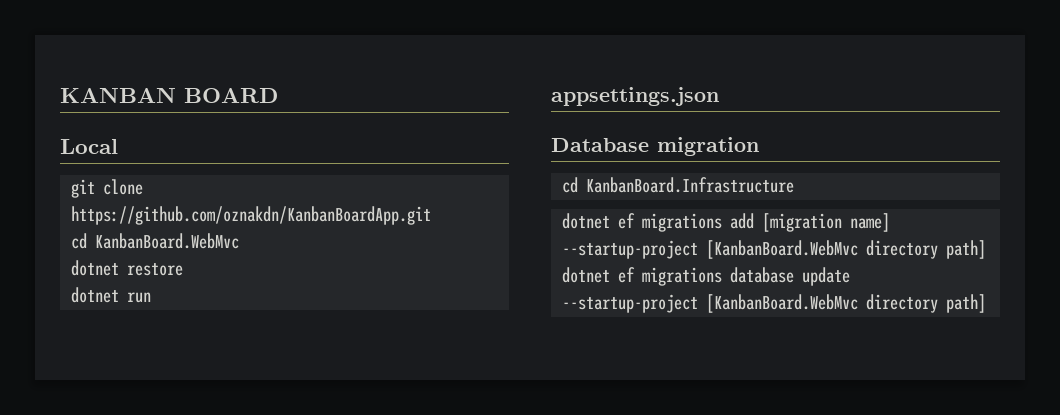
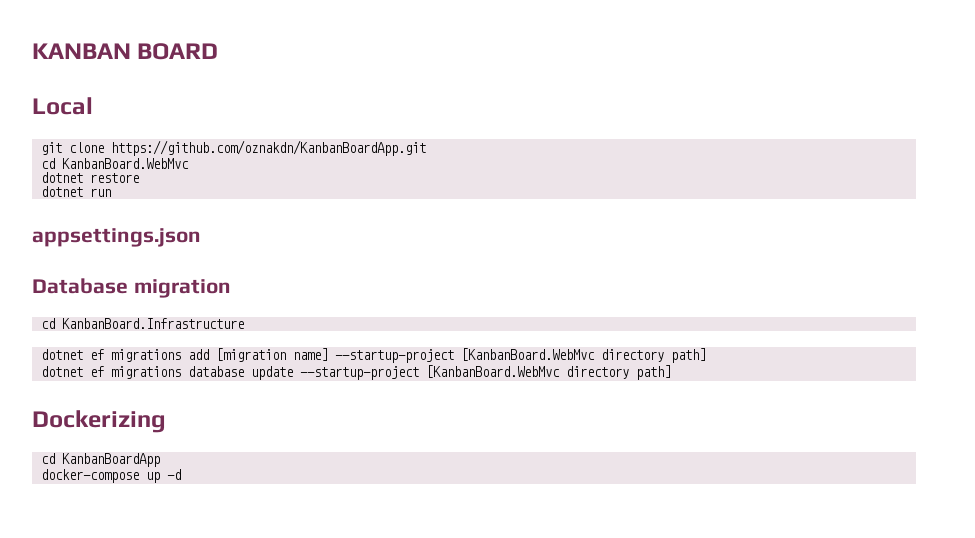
+ Dockerizing
+ cd KanbanBoardApp
+ docker-compose up -d

